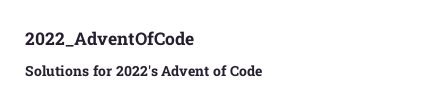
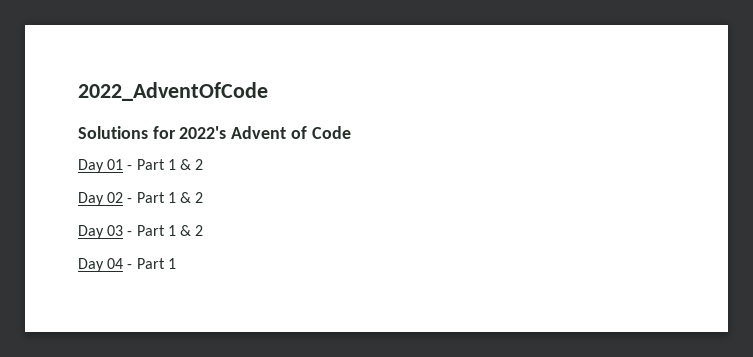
+ Day 01 - Part 1 & 2
+ Day 02 - Part 1 & 2
+ Day 03 - Part 1 & 2
+ Day 04 - Part 1

